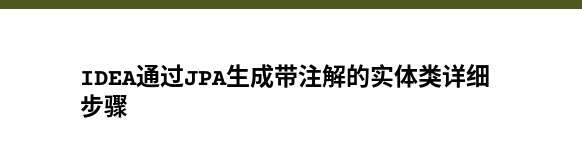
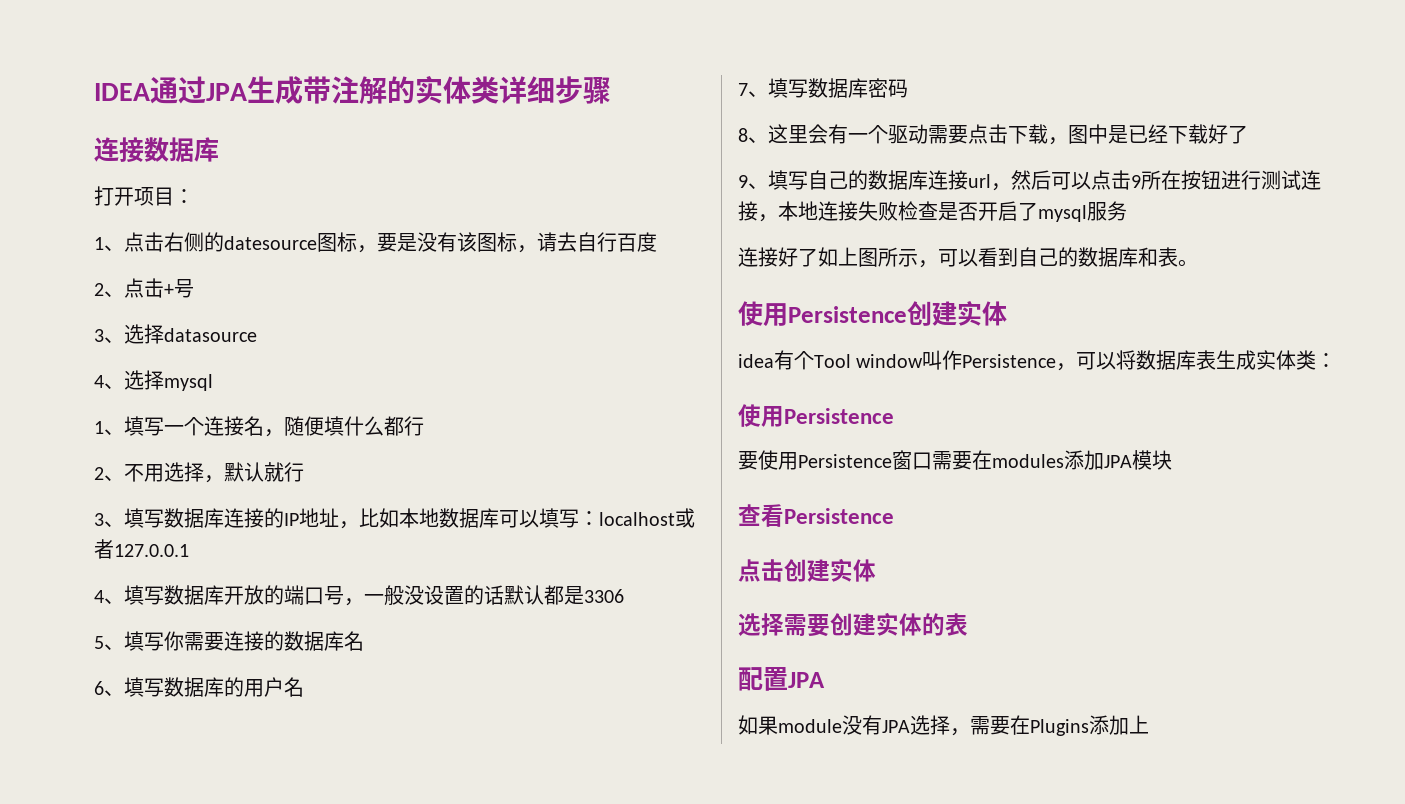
+ 连接数据库
+ 打开项目：
+ 1、点击右侧的datesource图标，要是没有该图标，请去自行百度
+ 2、点击+号
+ 3、选择datasource
+ 4、选择mysql
+ 1、填写一个连接名，随便填什么都行
+ 2、不用选择，默认就行
+ 3、填写数据库连接的IP地址，比如本地数据库可以填写：localhost或者127.0.0.1
+ 4、填写数据库开放的端口号，一般没设置的话默认都是3306
+ 5、填写你需要连接的数据库名
+ 6、填写数据库的用户名
+ 7、填写数据库密码
+ 8、这里会有一个驱动需要点击下载，图中是已经下载好了
+ 9、填写自己的数据库连接url，然后可以点击9所在按钮进行测试连接，本地连接失败检查是否开启了mysql服务
+ 连接好了如上图所示，可以看到自己的数据库和表。
+ 使用Persistence创建实体
+ idea有个Tool window叫作Persistence，可以将数据库表生成实体类：
+ 使用Persistence
+ 要使用Persistence窗口需要在modules添加JPA模块
+ 查看Persistence
+ 点击创建实体
+ 选择需要创建实体的表
+ 配置JPA
+ 如果module没有JPA选择，需要在Plugins添加上

